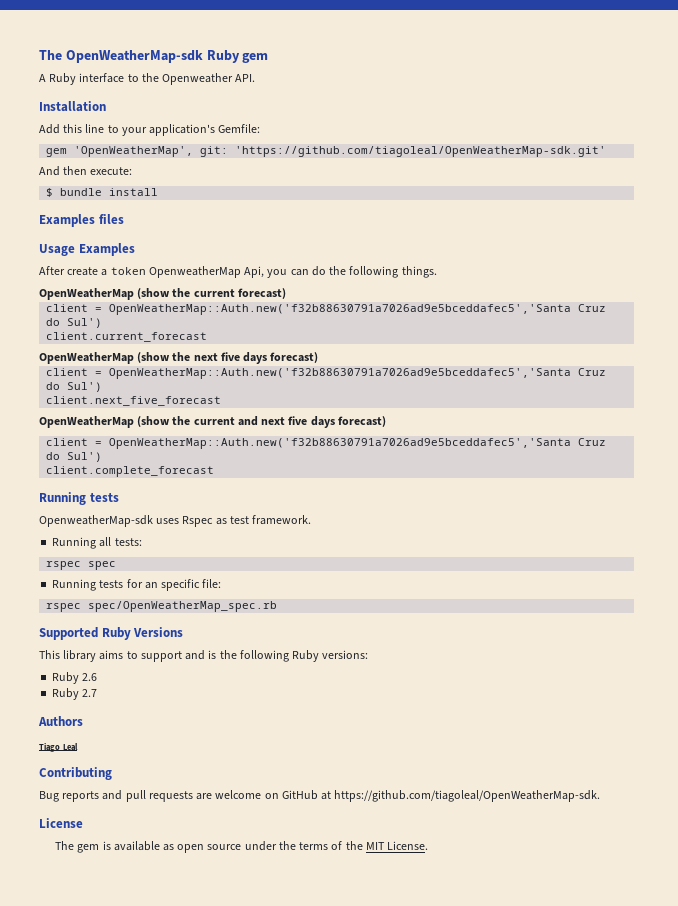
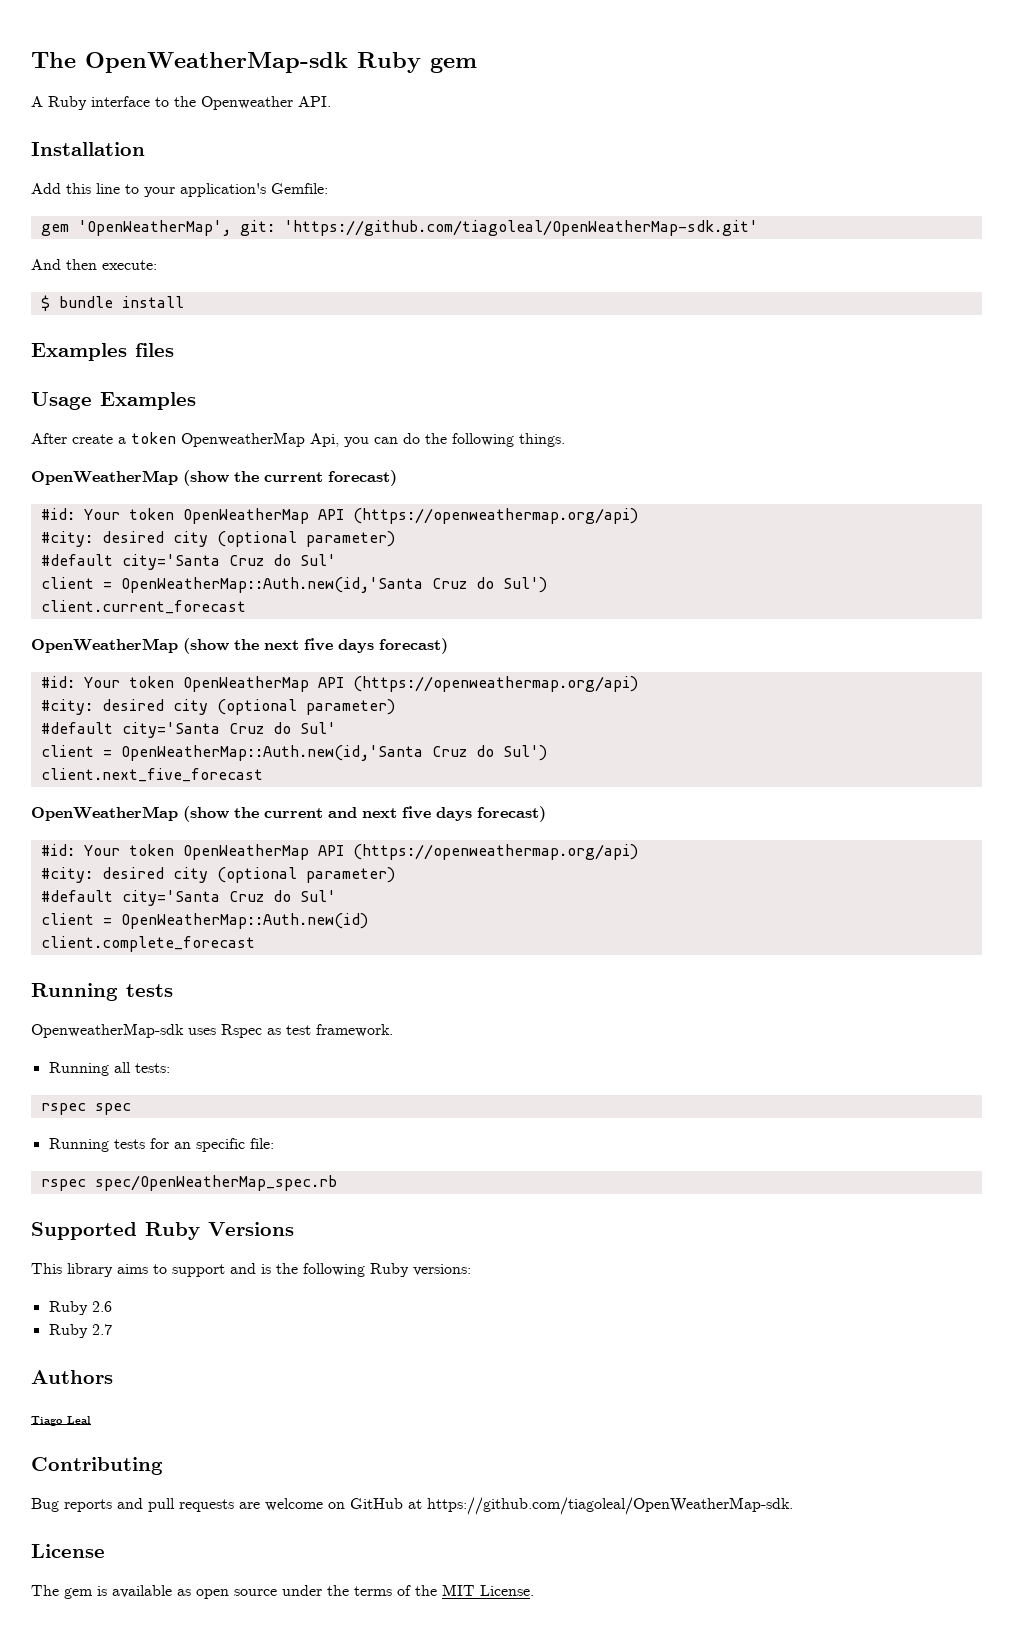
  OpenWeatherMap (show the current forecast)
- client = OpenWeatherMap::Auth.new('f32b88630791a7026ad9e5bceddafec5','Santa Cruz do Sul')
+ #id: Your token OpenWeatherMap API (https://openweathermap.org/api)
+ #city: desired city (optional parameter)
+ #default city='Santa Cruz do Sul'
+ client = OpenWeatherMap::Auth.new(id,'Santa Cruz do Sul')
  OpenWeatherMap (show the next five days forecast)
- client = OpenWeatherMap::Auth.new('f32b88630791a7026ad9e5bceddafec5','Santa Cruz do Sul')
+ #id: Your token OpenWeatherMap API (https://openweathermap.org/api)
+ #city: desired city (optional parameter)
+ #default city='Santa Cruz do Sul'
+ client = OpenWeatherMap::Auth.new(id,'Santa Cruz do Sul')
  OpenWeatherMap (show the current and next five days forecast)
- client = OpenWeatherMap::Auth.new('f32b88630791a7026ad9e5bceddafec5','Santa Cruz do Sul')
+ #id: Your token OpenWeatherMap API (https://openweathermap.org/api)
+ #city: desired city (optional parameter)
+ #default city='Santa Cruz do Sul'
+ client = OpenWeatherMap::Auth.new(id)

